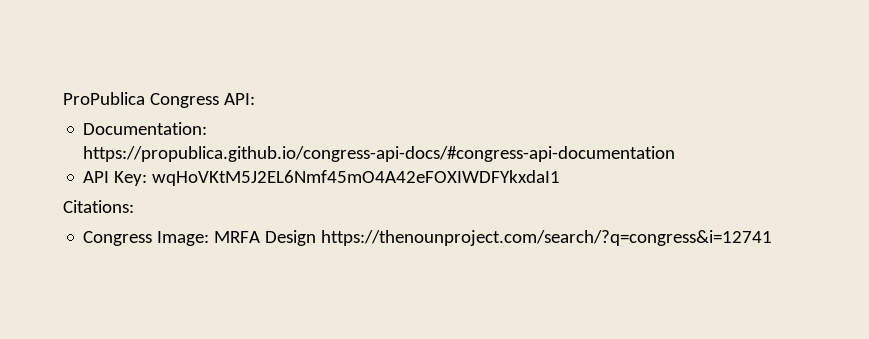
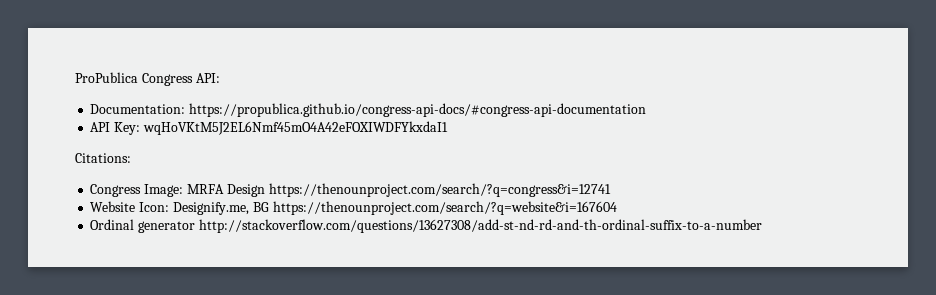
+ Website Icon: Designify.me, BG https://thenounproject.com/search/?q=website&i=167604
+ Ordinal generator http://stackoverflow.com/questions/13627308/add-st-nd-rd-and-th-ordinal-suffix-to-a-number

